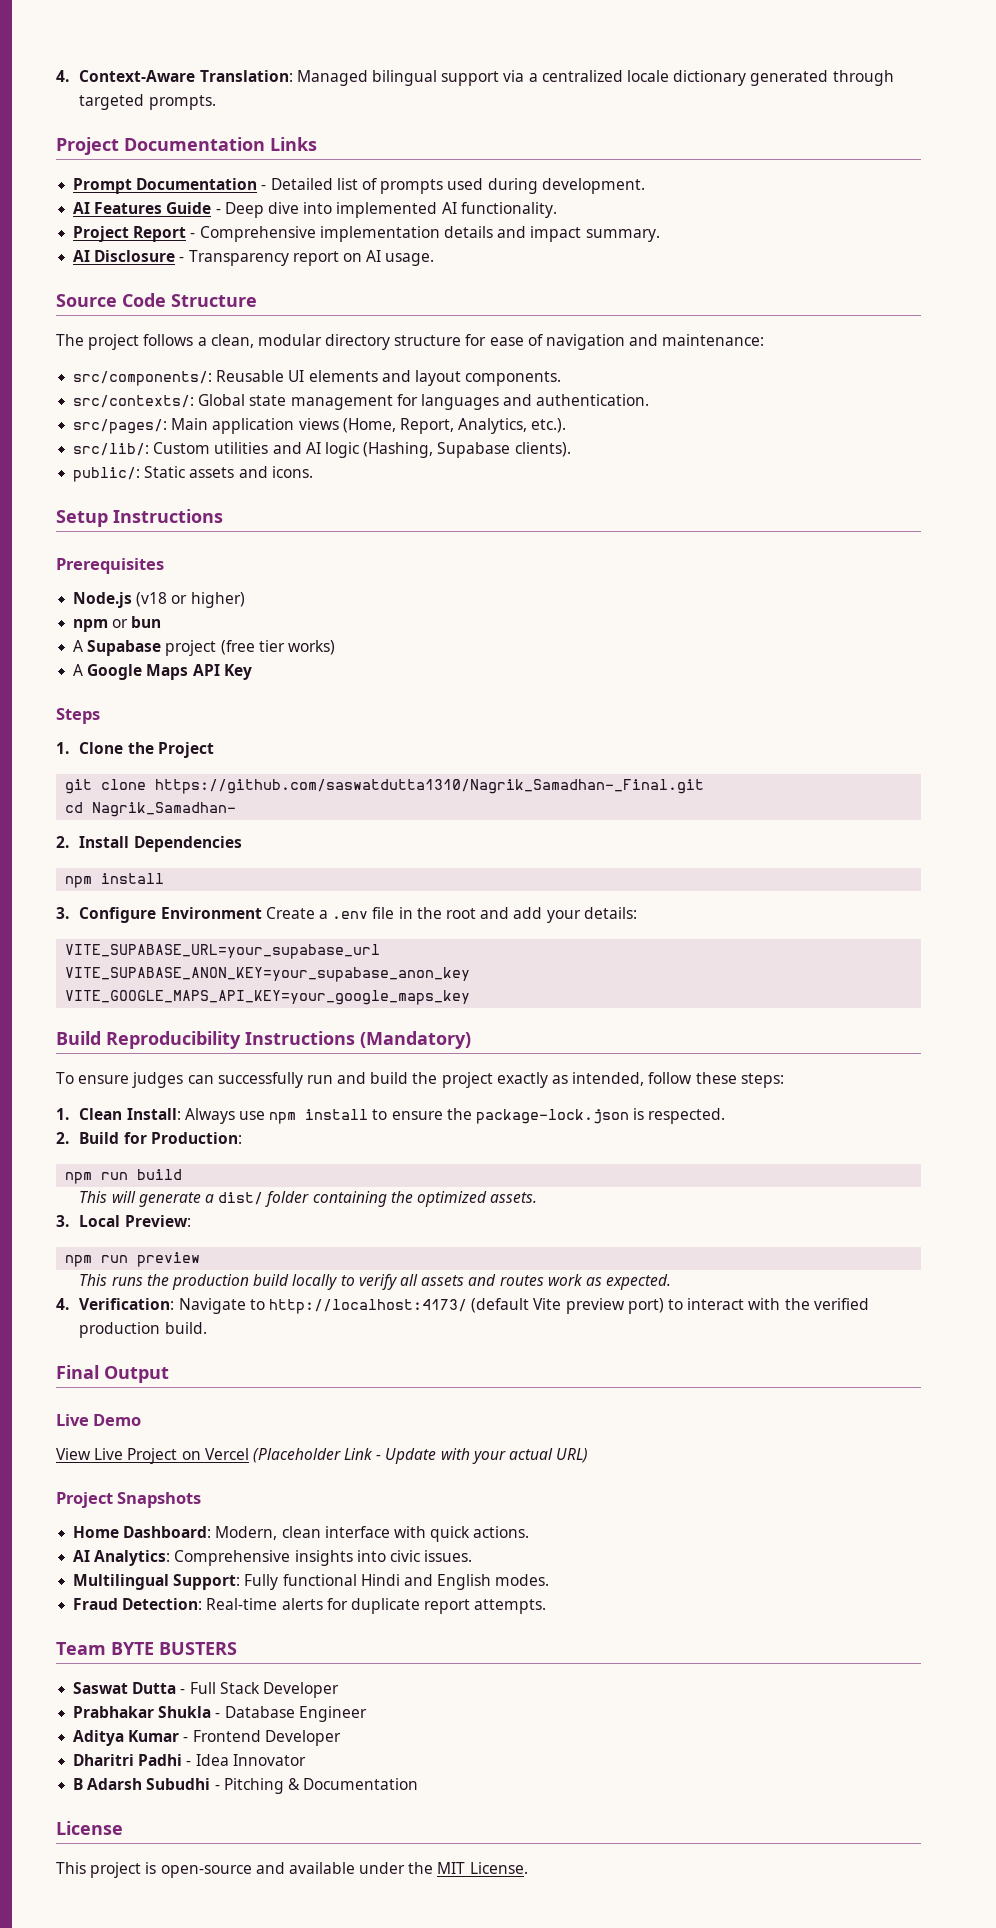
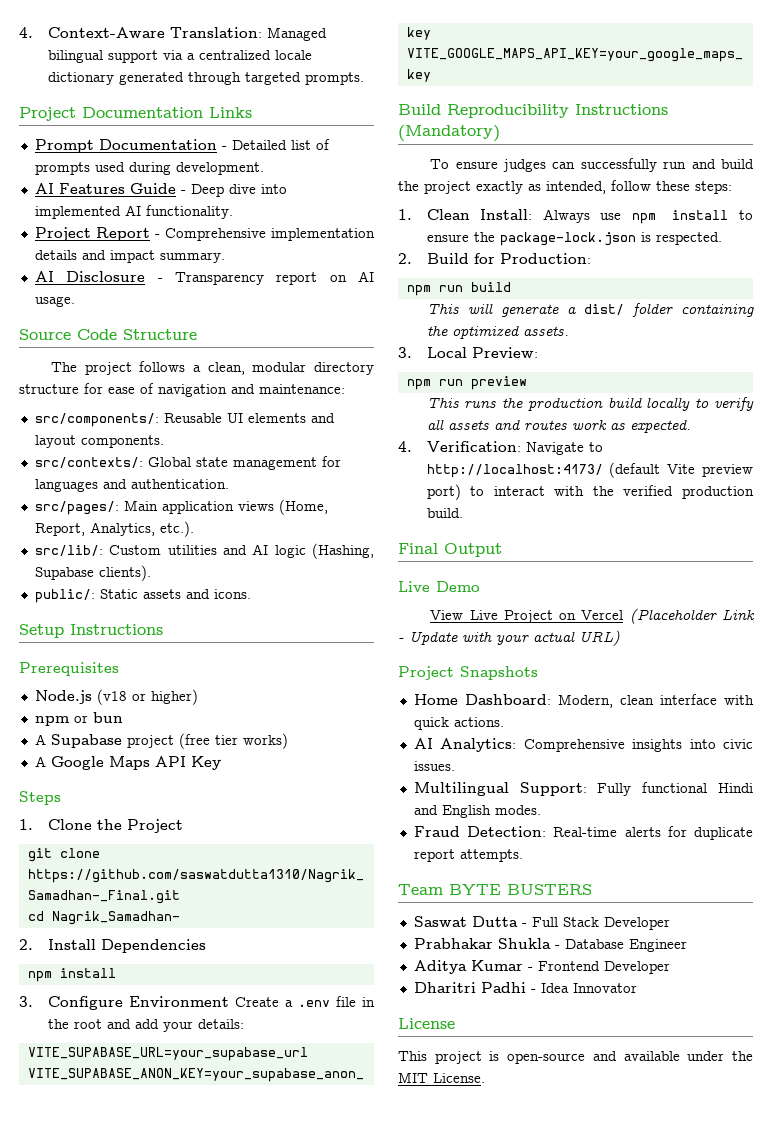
- B Adarsh Subudhi - Pitching & Documentation

